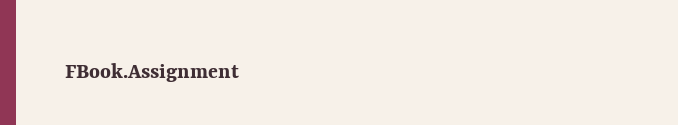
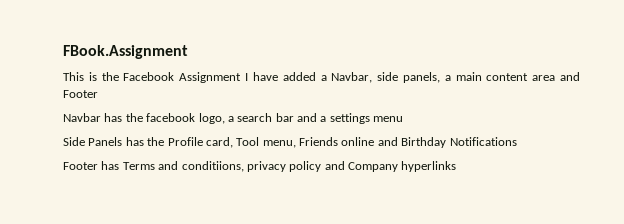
+ This is the Facebook Assignment I have added a Navbar, side panels, a main content area and Footer
+ Navbar has the facebook logo, a search bar and a settings menu
+ Side Panels has the Profile card, Tool menu, Friends online and Birthday Notifications
+ Footer has Terms and conditiions, privacy policy and Company hyperlinks

